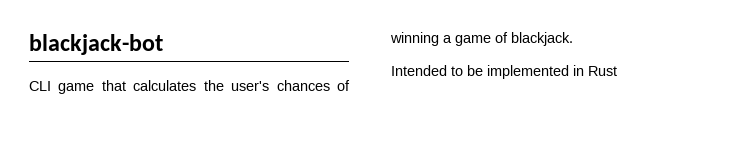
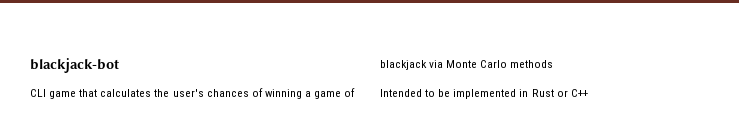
- CLI game that calculates the user's chances of winning a game of blackjack.
+ CLI game that calculates the user's chances of winning a game of blackjack via Monte Carlo methods
- Intended to be implemented in Rust
+ Intended to be implemented in Rust or C++

